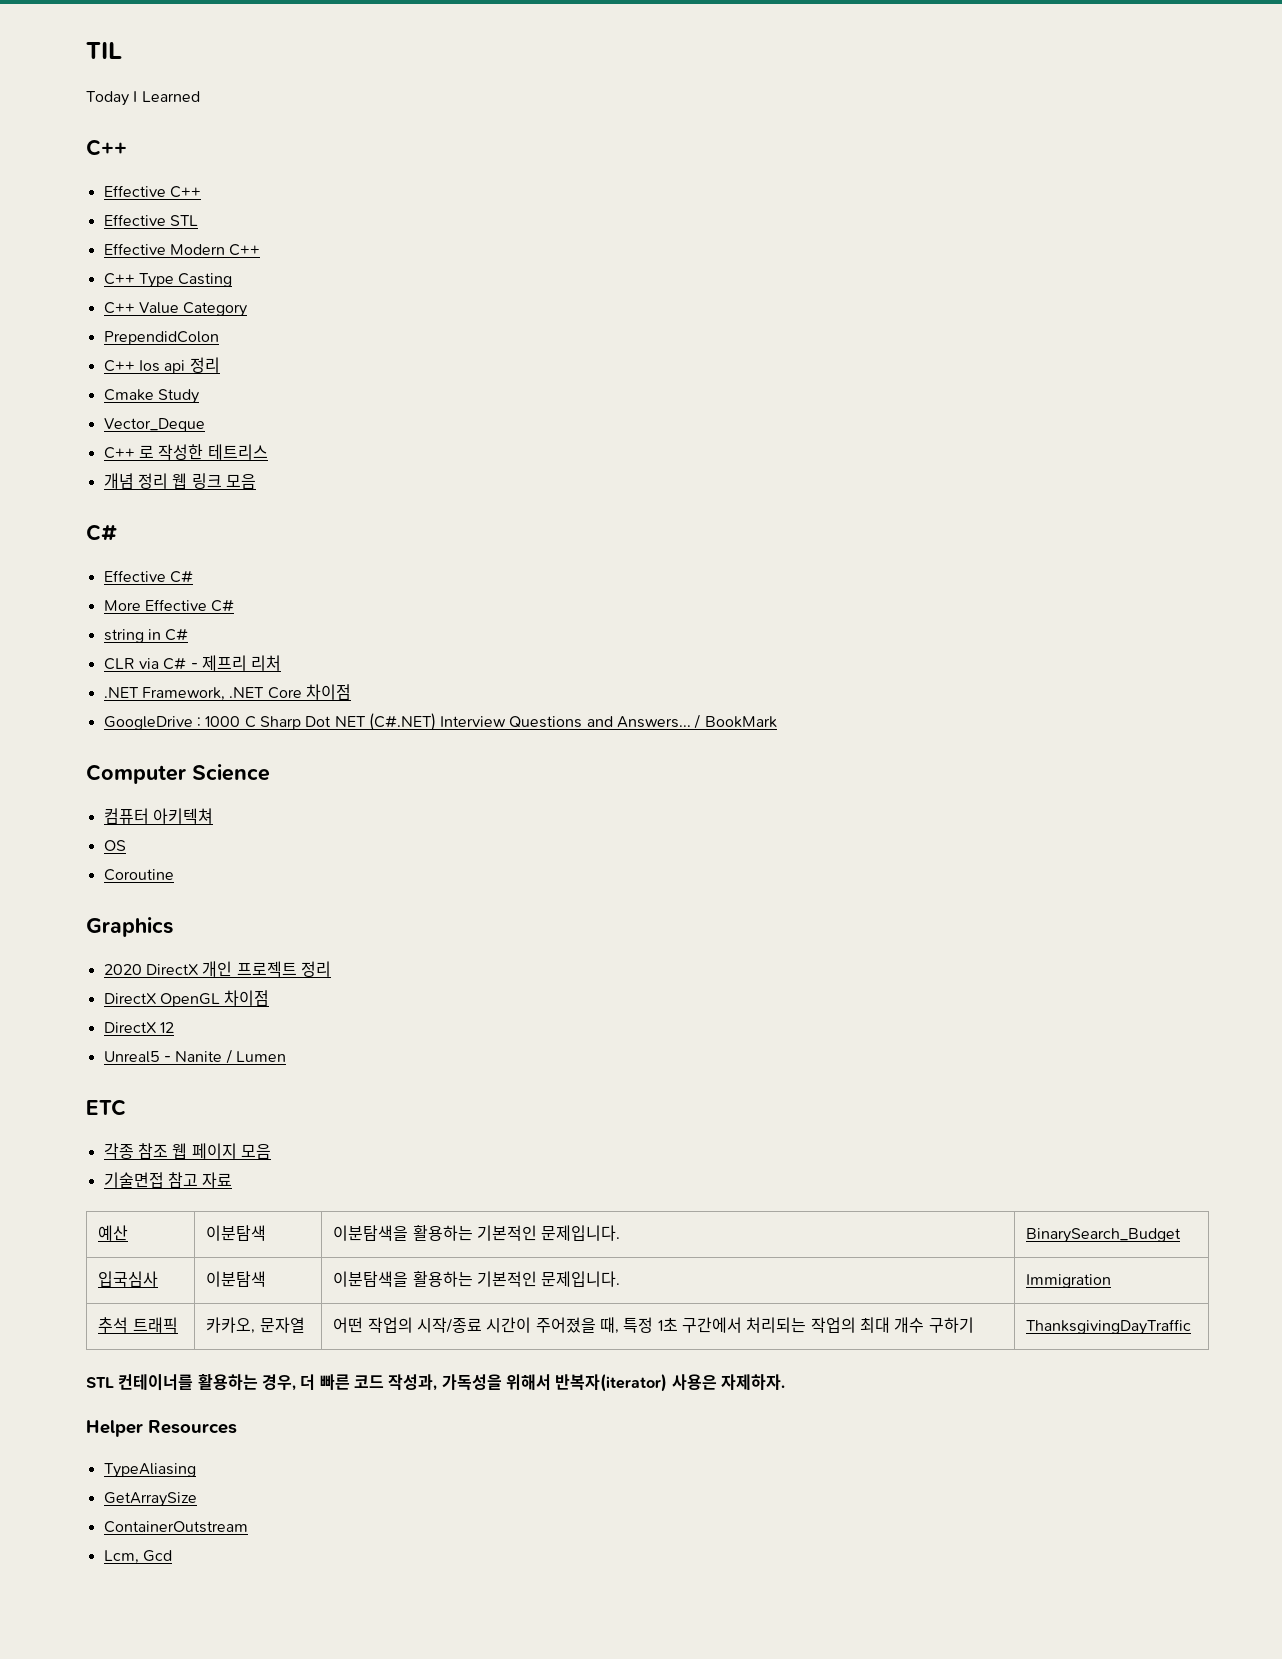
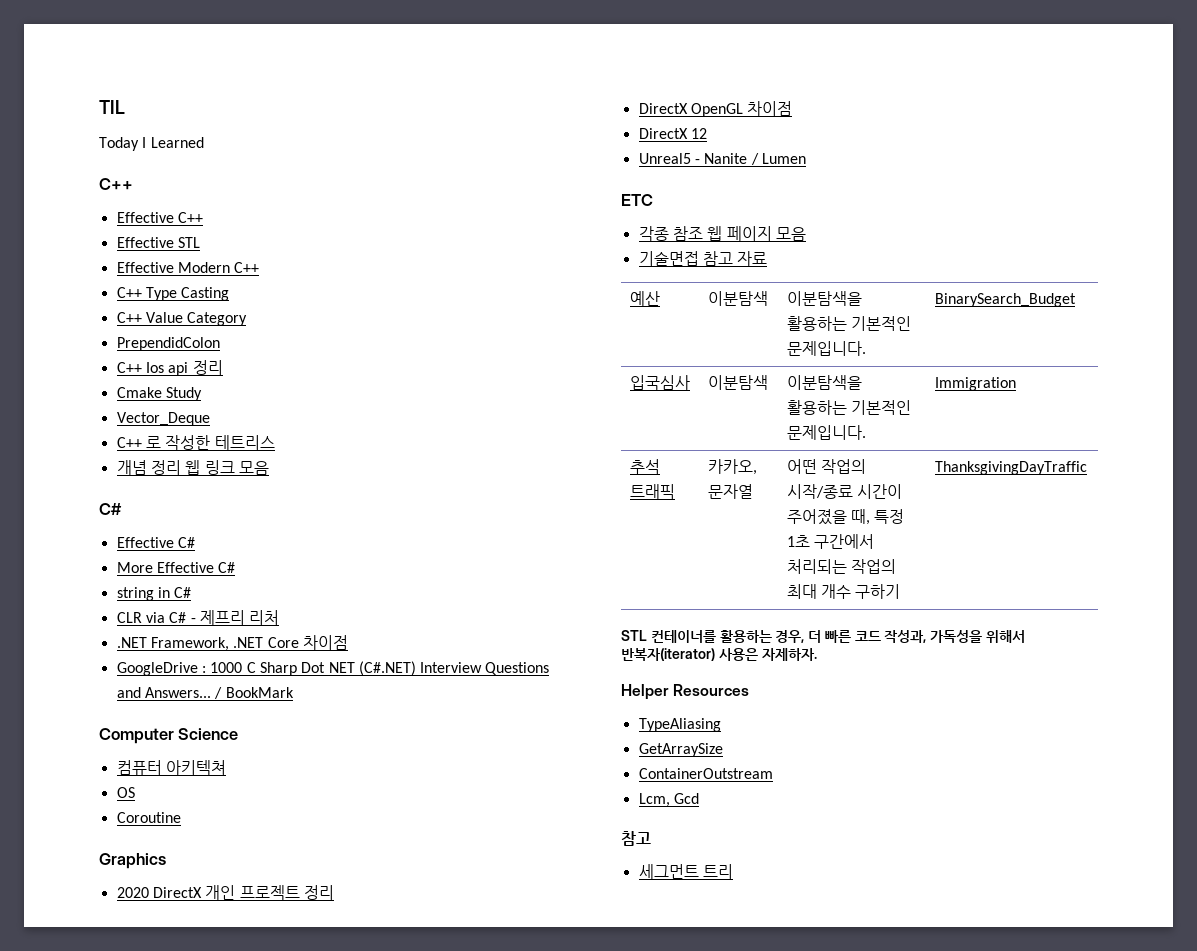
  Lcm, Gcd
+ 참고
+ 세그먼트 트리

